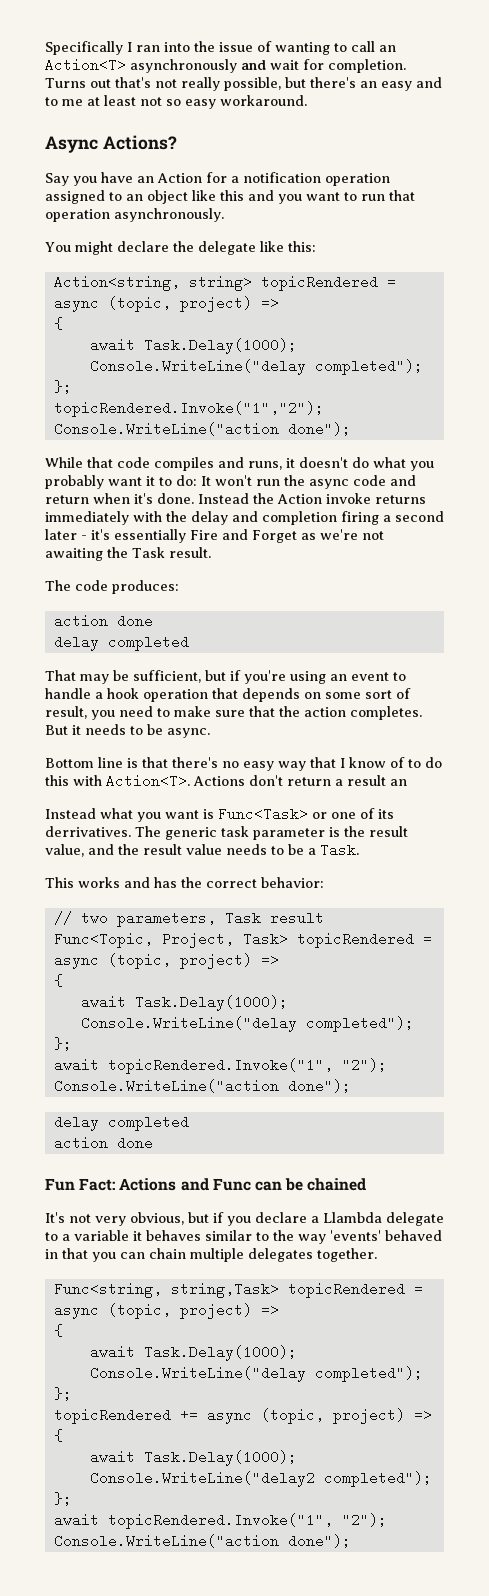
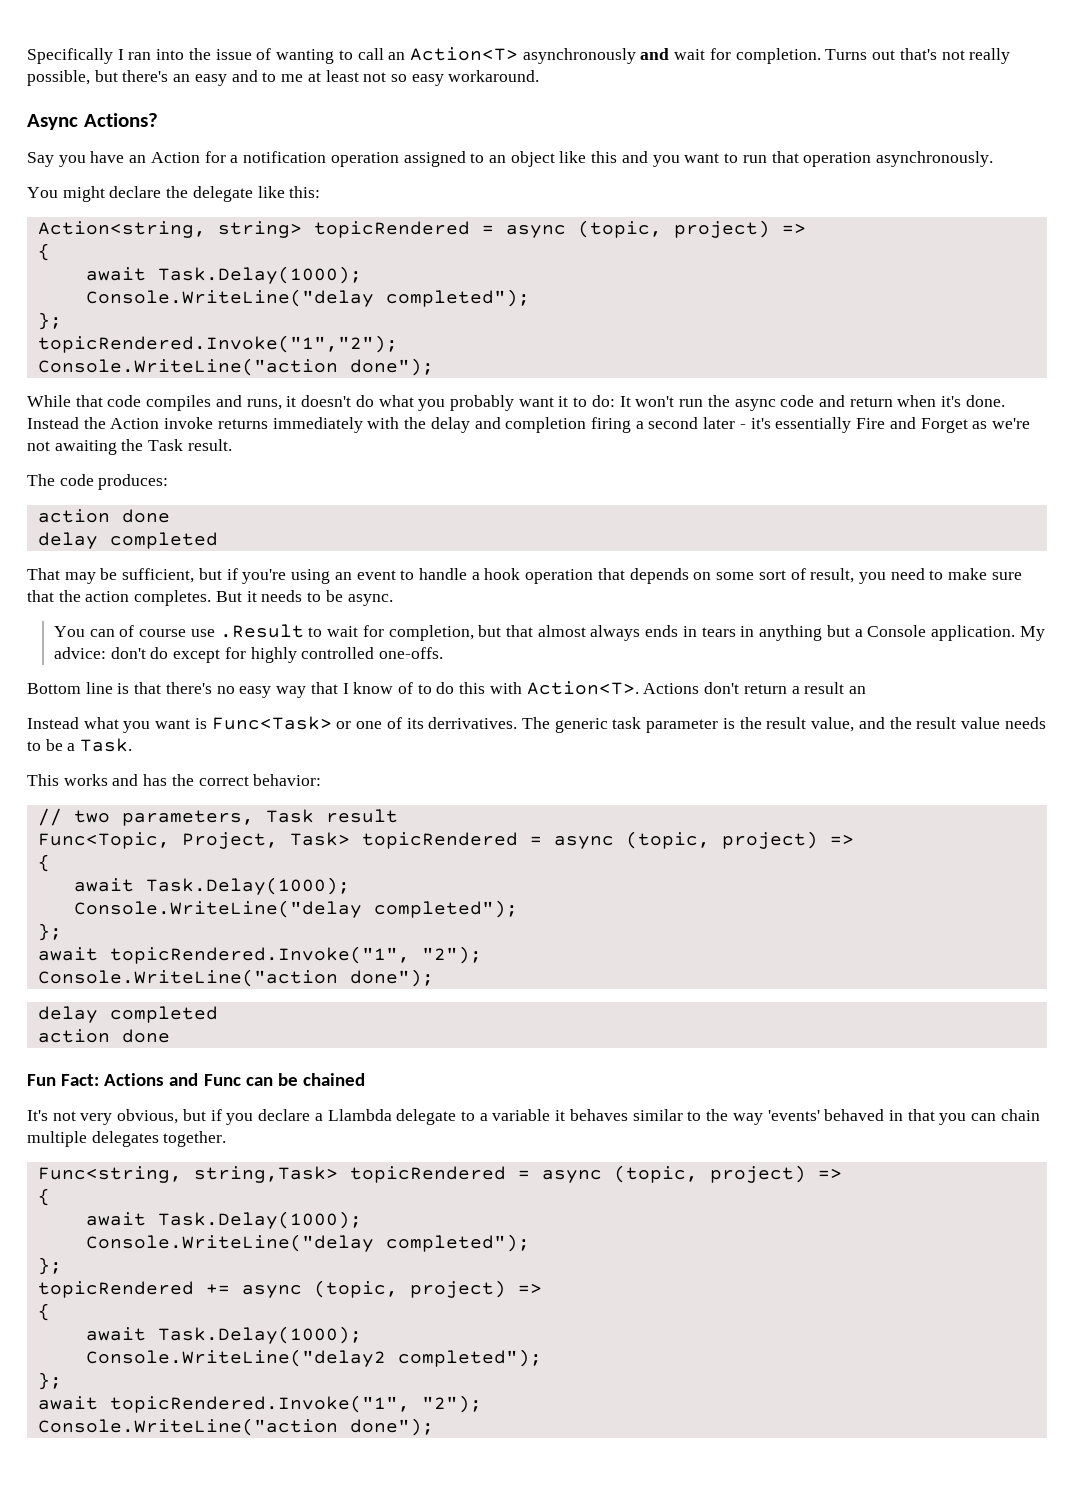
+ You can of course use .Result to wait for completion, but that almost always ends in tears in anything but a Console application. My advice: don't do except for highly controlled one-offs.

